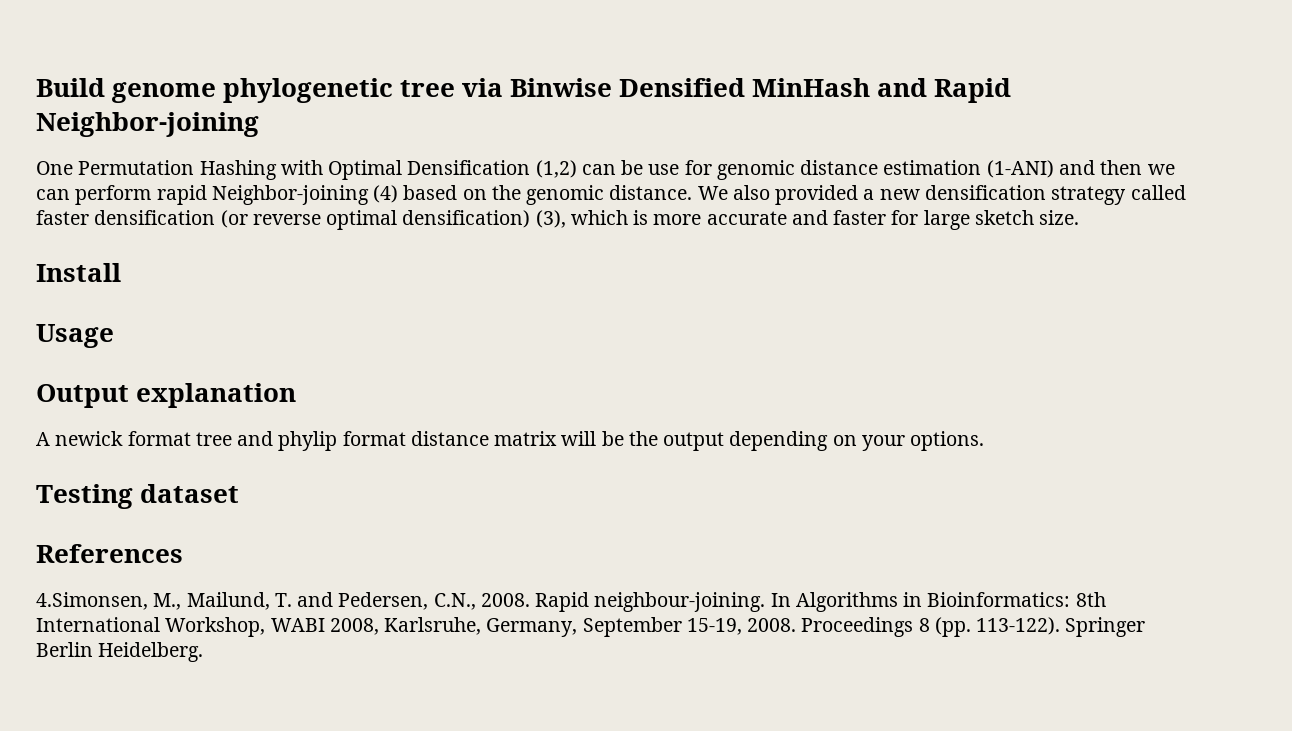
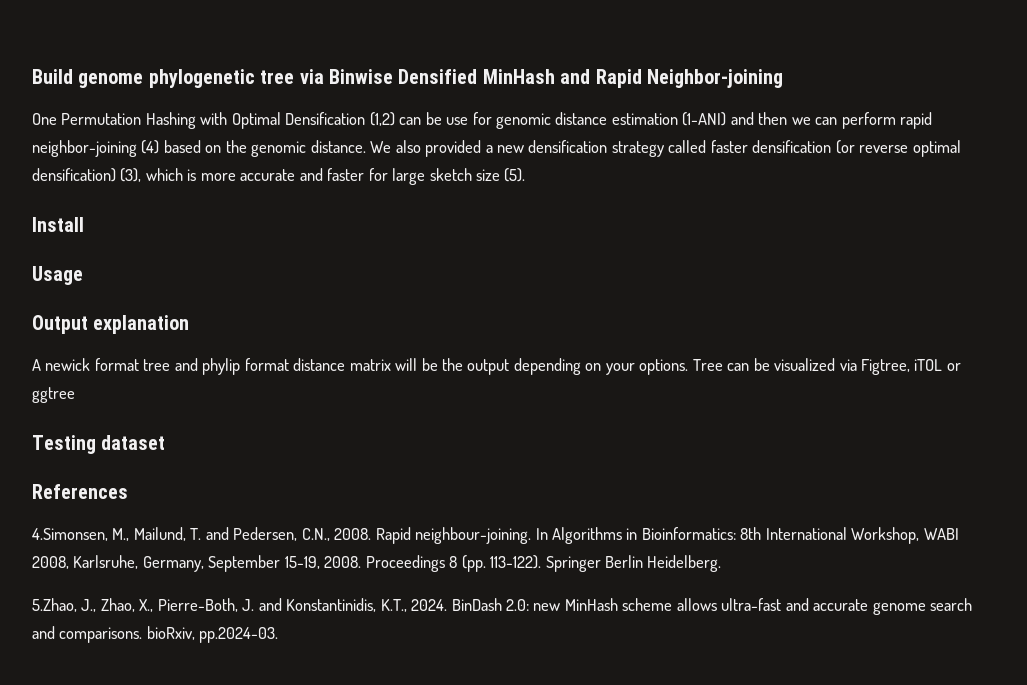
- One Permutation Hashing with Optimal Densification (1,2) can be use for genomic distance estimation (1-ANI) and then we can perform rapid Neighbor-joining (4) based on the genomic distance.
+ One Permutation Hashing with Optimal Densification (1,2) can be use for genomic distance estimation (1-ANI) and then we can perform rapid neighbor-joining (4) based on the genomic distance.
- We also provided a new densification strategy called faster densification (or reverse optimal densification) (3), which is more accurate and faster for large sketch size.
+ We also provided a new densification strategy called faster densification (or reverse optimal densification) (3), which is more accurate and faster for large sketch size (5).
+ Tree can be visualized via Figtree, iTOL or ggtree
+ 5.Zhao, J., Zhao, X., Pierre-Both, J. and Konstantinidis, K.T., 2024. BinDash 2.0: new MinHash scheme allows ultra-fast and accurate genome search and comparisons. bioRxiv, pp.2024-03.

